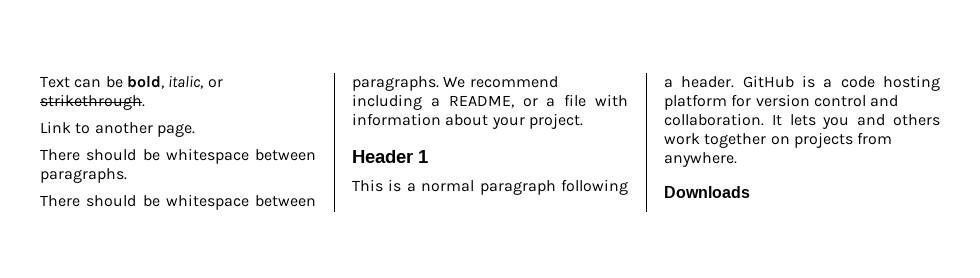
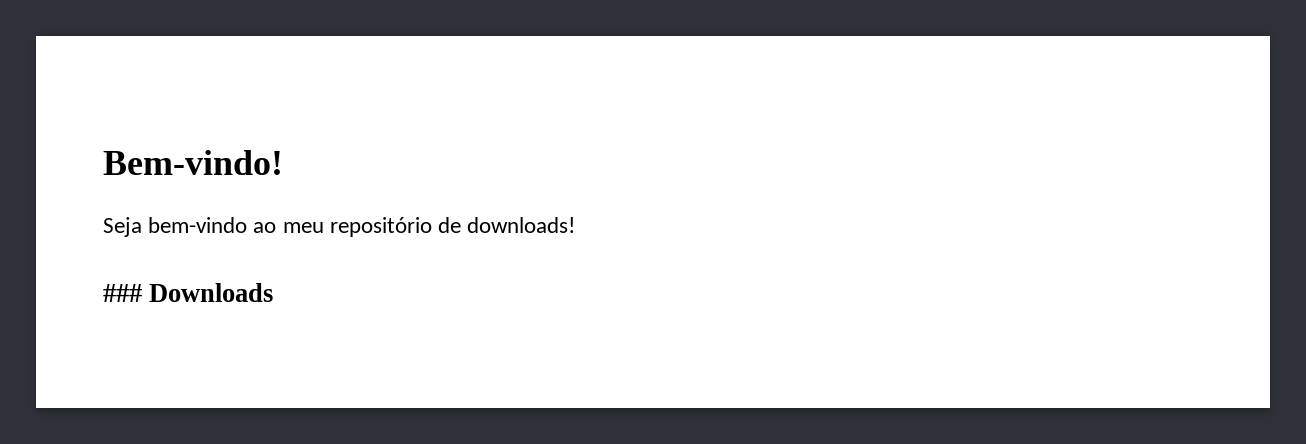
- Text can be bold, italic, or strikethrough.
- Link to another page.
- There should be whitespace between paragraphs.
- There should be whitespace between paragraphs. We recommend including a README, or a file with information about your project.
- Header 1
- This is a normal paragraph following a header. GitHub is a code hosting platform for version control and collaboration. It lets you and others work together on projects from anywhere.
- Downloads
+ Bem-vindo!
+ Seja bem-vindo ao meu repositório de downloads!
+ ### Downloads

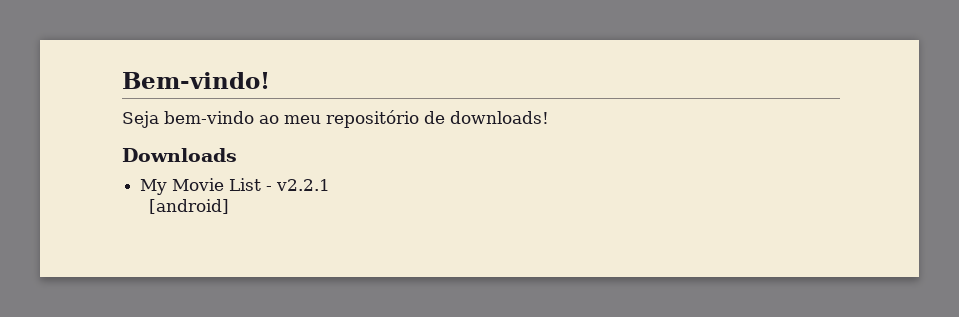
- ### Downloads
+ Downloads
+ My Movie List - v2.2.1
+ [android]

